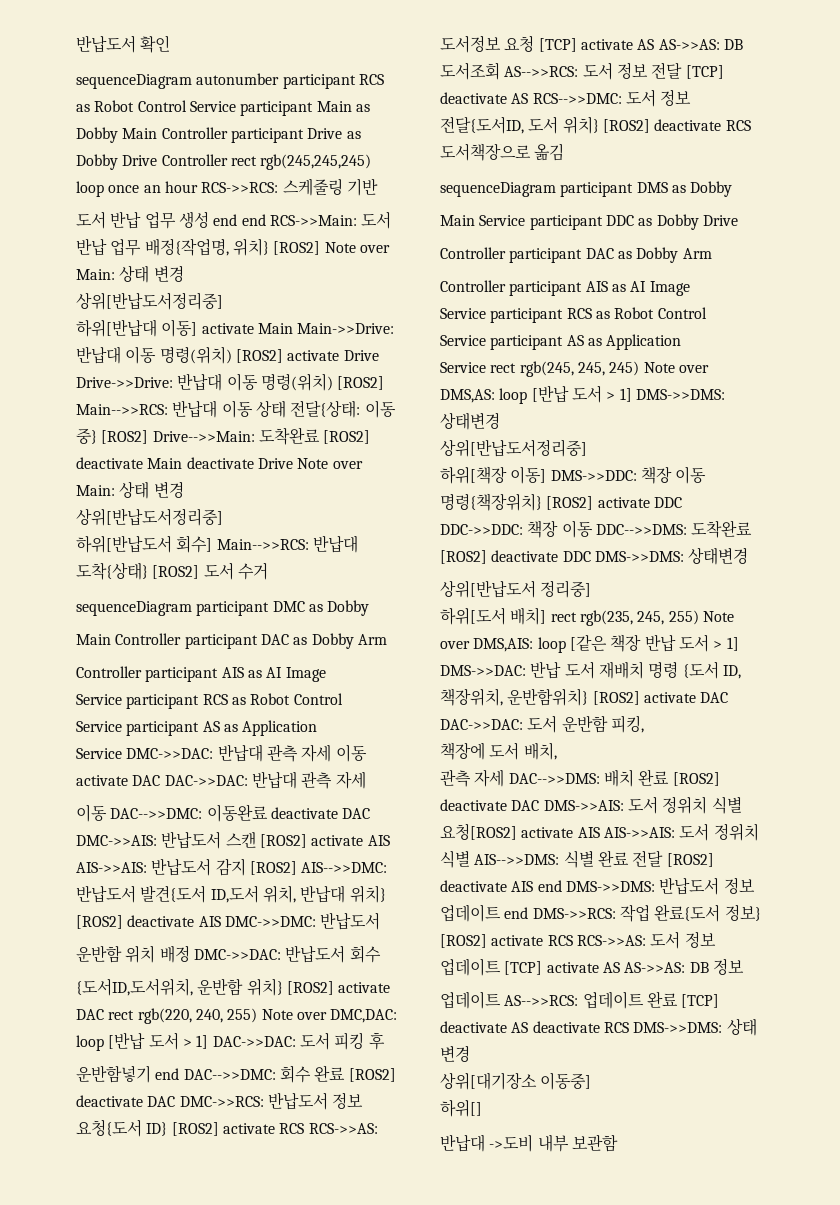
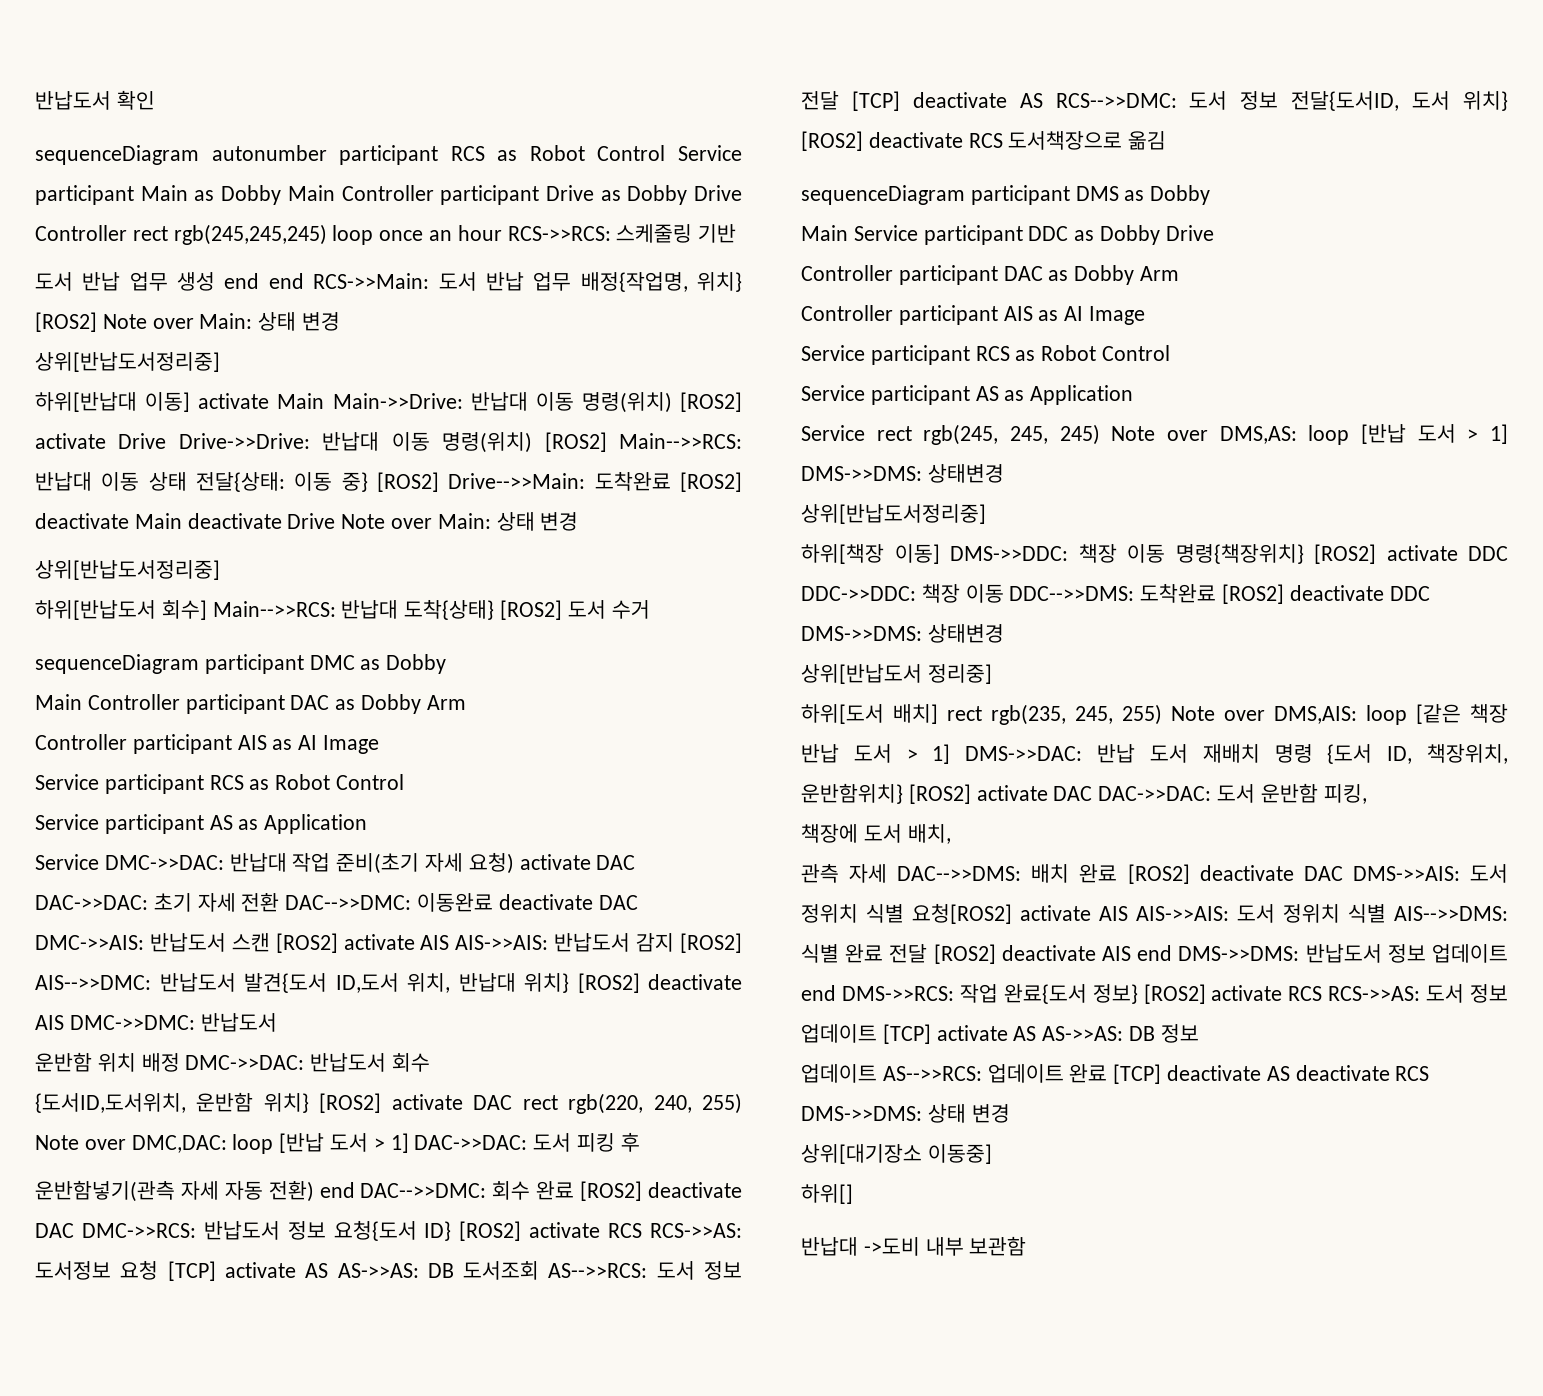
- Service DMC->>DAC: 반납대 관측 자세 이동 activate DAC DAC->>DAC: 반납대 관측 자세
- 이동 DAC-->>DMC: 이동완료 deactivate DAC DMC->>AIS: 반납도서 스캔 [ROS2] activate AIS AIS->>AIS: 반납도서 감지 [ROS2] AIS-->>DMC: 반납도서 발견{도서 ID,도서 위치, 반납대 위치} [ROS2] deactivate AIS DMC->>DMC: 반납도서
+ Service DMC->>DAC: 반납대 작업 준비(초기 자세 요청) activate DAC DAC->>DAC: 초기 자세 전환 DAC-->>DMC: 이동완료 deactivate DAC DMC->>AIS: 반납도서 스캔 [ROS2] activate AIS AIS->>AIS: 반납도서 감지 [ROS2] AIS-->>DMC: 반납도서 발견{도서 ID,도서 위치, 반납대 위치} [ROS2] deactivate AIS DMC->>DMC: 반납도서
- 운반함넣기 end DAC-->>DMC: 회수 완료 [ROS2] deactivate DAC DMC->>RCS: 반납도서 정보 요청{도서 ID} [ROS2] activate RCS RCS->>AS: 도서정보 요청 [TCP] activate AS AS->>AS: DB 도서조회 AS-->>RCS: 도서 정보 전달 [TCP] deactivate AS RCS-->>DMC: 도서 정보 전달{도서ID, 도서 위치} [ROS2] deactivate RCS 도서책장으로 옮김
+ 운반함넣기(관측 자세 자동 전환) end DAC-->>DMC: 회수 완료 [ROS2] deactivate DAC DMC->>RCS: 반납도서 정보 요청{도서 ID} [ROS2] activate RCS RCS->>AS: 도서정보 요청 [TCP] activate AS AS->>AS: DB 도서조회 AS-->>RCS: 도서 정보 전달 [TCP] deactivate AS RCS-->>DMC: 도서 정보 전달{도서ID, 도서 위치} [ROS2] deactivate RCS 도서책장으로 옮김

